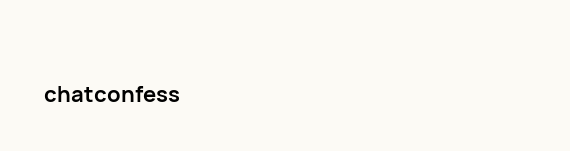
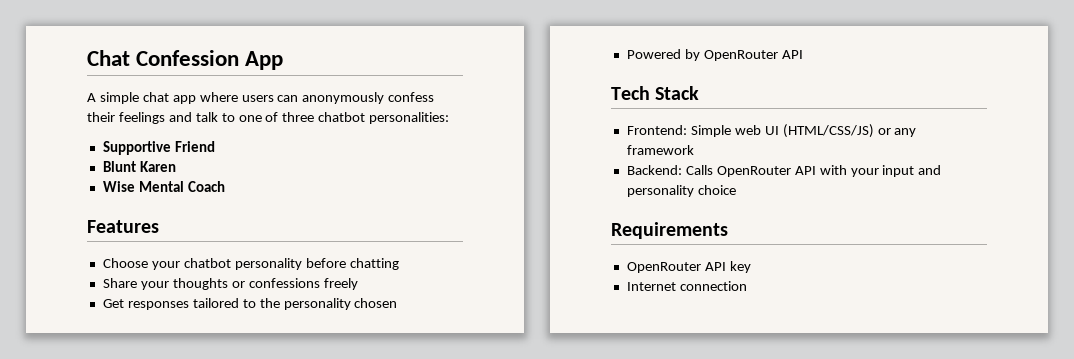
- chatconfess
+ Chat Confession App
+ A simple chat app where users can anonymously confess their feelings and talk to one of three chatbot personalities:
+ Supportive Friend
+ Blunt Karen
+ Wise Mental Coach
+ Features
+ Choose your chatbot personality before chatting
+ Share your thoughts or confessions freely
+ Get responses tailored to the personality chosen
+ Powered by OpenRouter API
+ Tech Stack
+ Frontend: Simple web UI (HTML/CSS/JS) or any framework
+ Backend: Calls OpenRouter API with your input and personality choice
+ Requirements
+ OpenRouter API key
+ Internet connection

